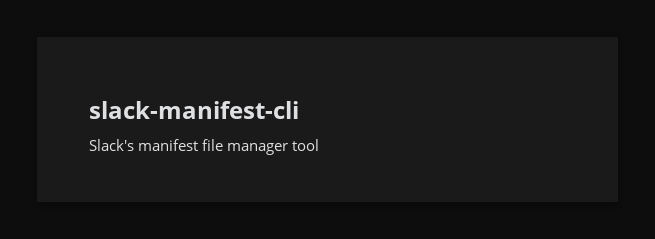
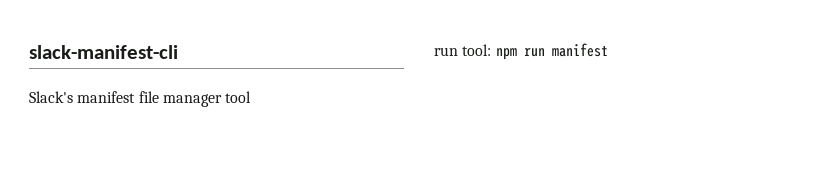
+ run tool: npm run manifest

